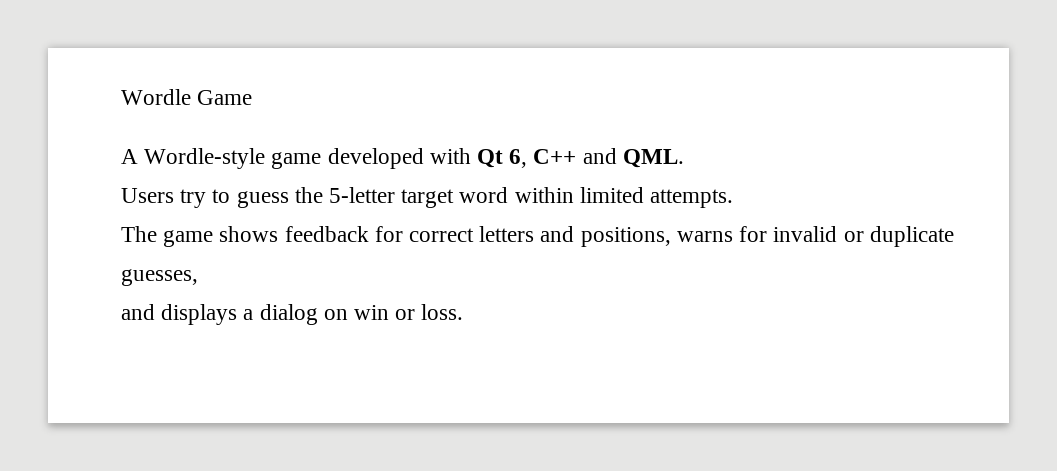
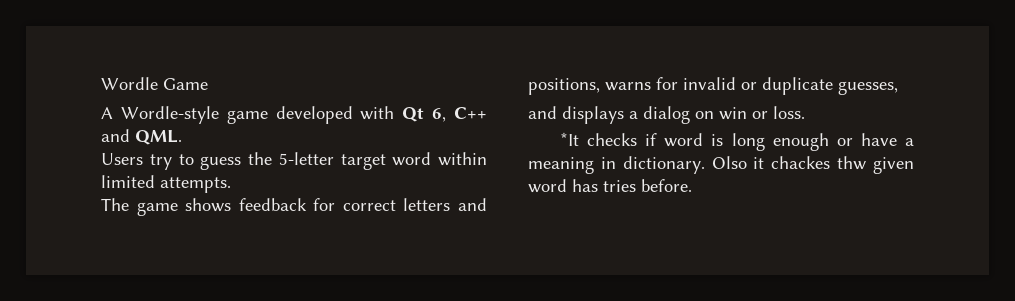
+ *It checks if word is long enough or have a meaning in dictionary. Olso it chackes thw given word has tries before.

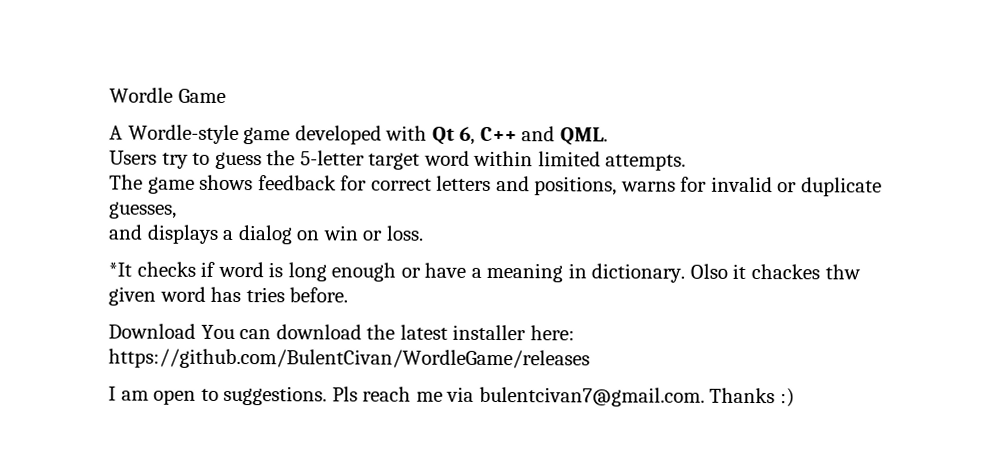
+ Download You can download the latest installer here: https://github.com/BulentCivan/WordleGame/releases
+ I am open to suggestions. Pls reach me via bulentcivan7@gmail.com. Thanks :)

